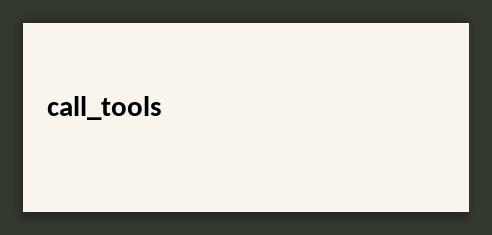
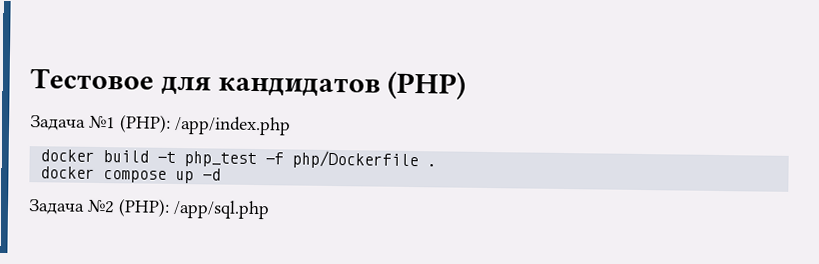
- call_tools
+ Тестовое для кандидатов (PHP)
+ Задача №1 (PHP): /app/index.php
+ docker build -t php_test -f php/Dockerfile .
+ docker compose up -d
+ Задача №2 (PHP): /app/sql.php

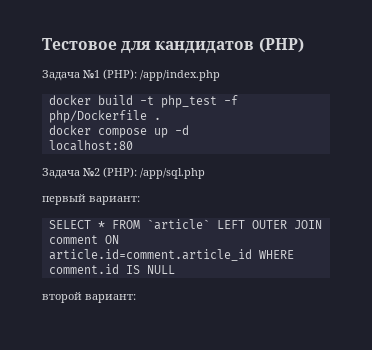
+ localhost:80
+ первый вариант:
+ SELECT * FROM `article` LEFT OUTER JOIN comment ON article.id=comment.article_id WHERE comment.id IS NULL
+ второй вариант:

